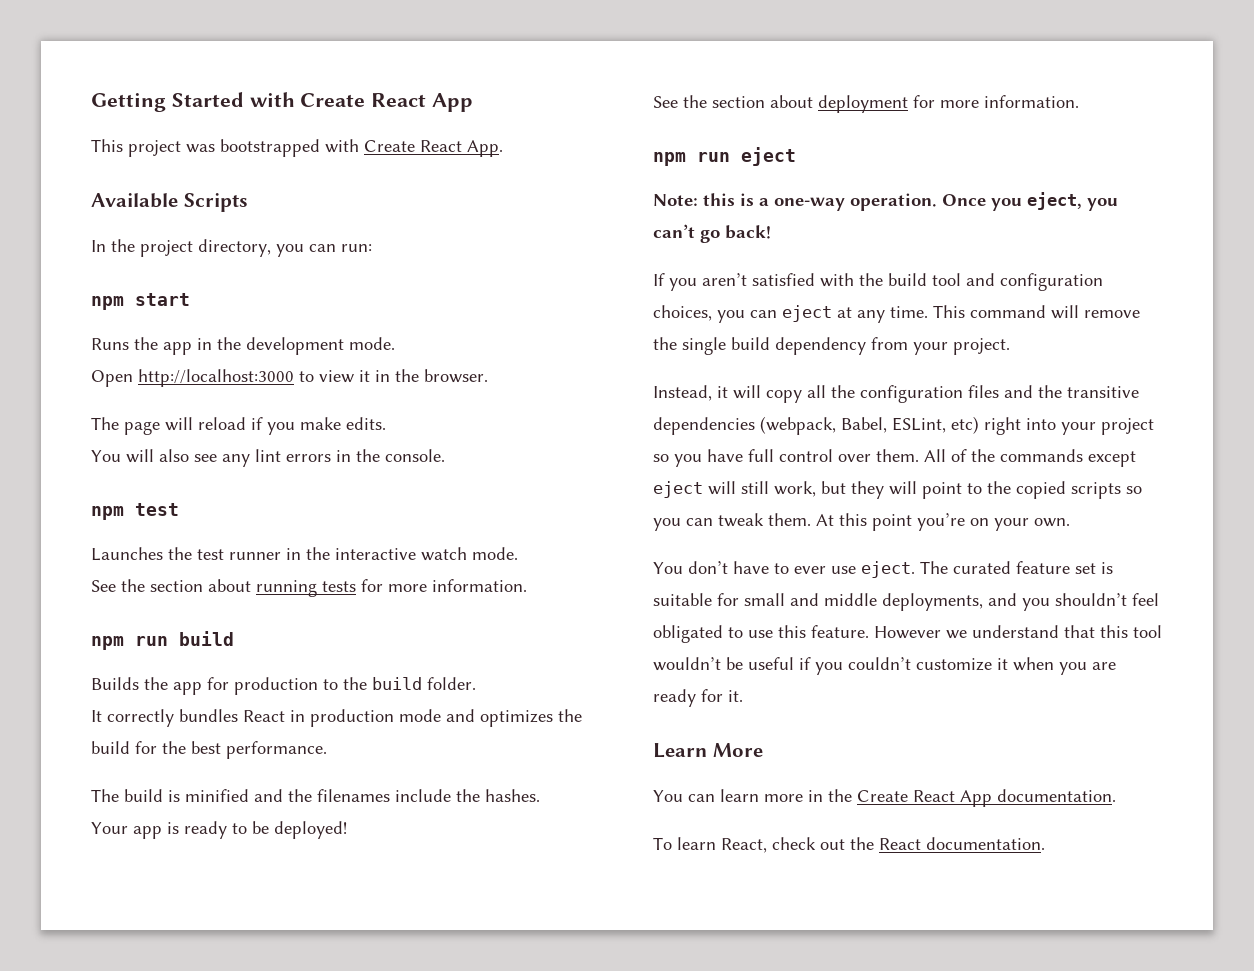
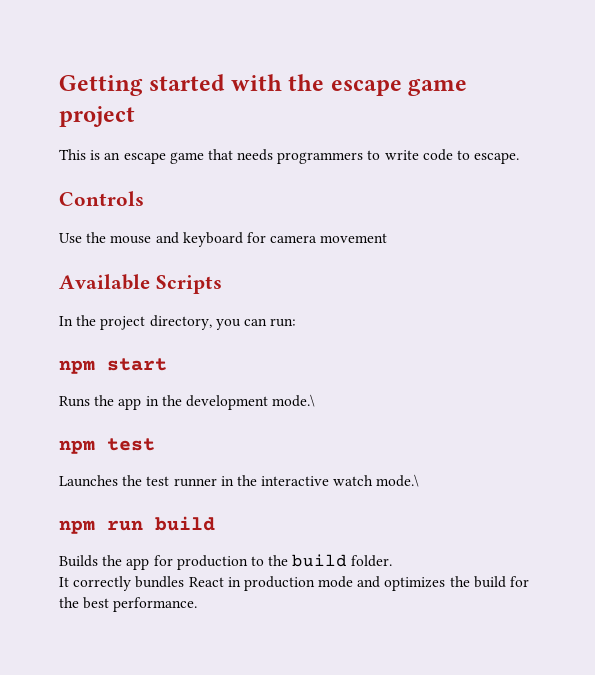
- Getting Started with Create React App
- This project was bootstrapped with Create React App.
+ Getting started with the escape game project
+ This is an escape game that needs programmers to write code to escape.
+ Controls
+ Use the mouse and keyboard for camera movement
- Runs the app in the development mode.
- Open http://localhost:3000 to view it in the browser.
- The page will reload if you make edits.
- You will also see any lint errors in the console.
+ Runs the app in the development mode.\
- Launches the test runner in the interactive watch mode.
- See the section about running tests for more information.
+ Launches the test runner in the interactive watch mode.\
- The build is minified and the filenames include the hashes.
- Your app is ready to be deployed!
- See the section about deployment for more information.
- npm run eject
- Note: this is a one-way operation. Once you eject, you can’t go back!
- If you aren’t satisfied with the build tool and configuration choices, you can eject at any time. This command will remove the single build dependency from your project.
- Instead, it will copy all the configuration files and the transitive dependencies (webpack, Babel, ESLint, etc) right into your project so you have full control over them. All of the commands except eject will still work, but they will point to the copied scripts so you can tweak them. At this point you’re on your own.
- You don’t have to ever use eject. The curated feature set is suitable for small and middle deployments, and you shouldn’t feel obligated to use this feature. However we understand that this tool wouldn’t be useful if you couldn’t customize it when you are ready for it.
- Learn More
- You can learn more in the Create React App documentation.
- To learn React, check out the React documentation.

